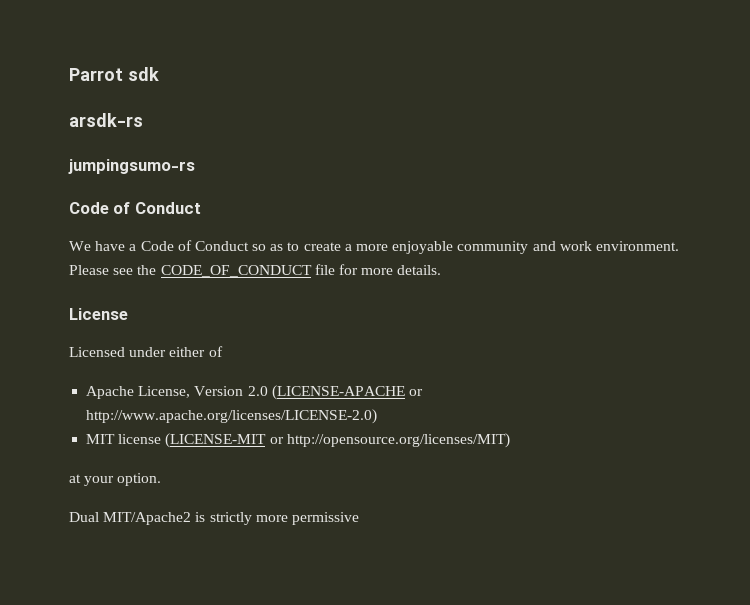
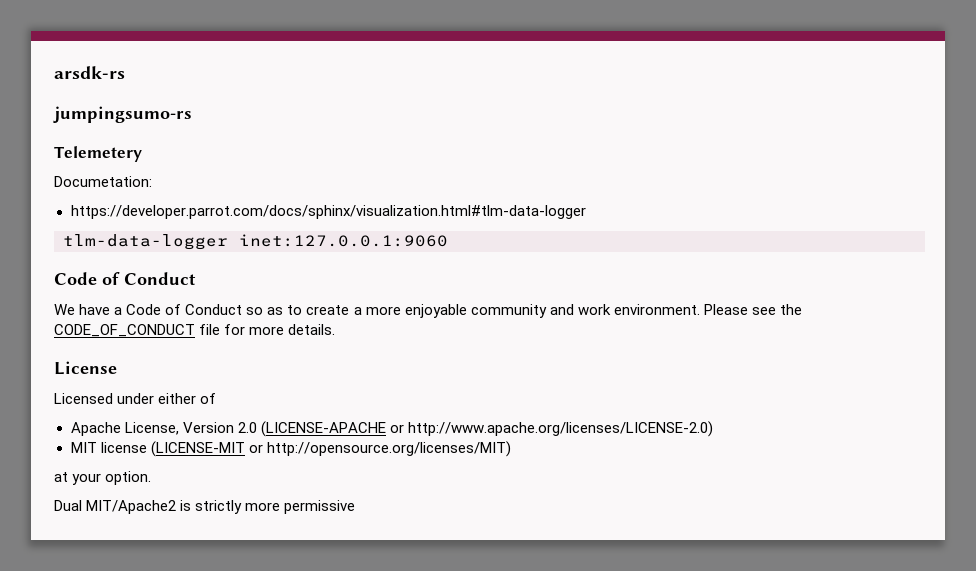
- Parrot sdk
+ Telemetery
+ Documetation:
+ https://developer.parrot.com/docs/sphinx/visualization.html#tlm-data-logger
+ tlm-data-logger inet:127.0.0.1:9060

